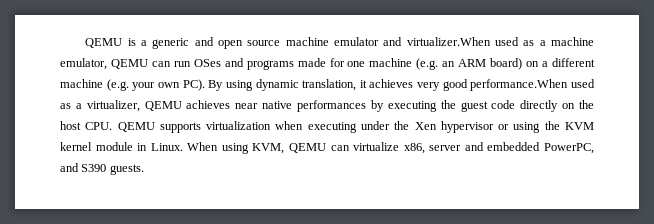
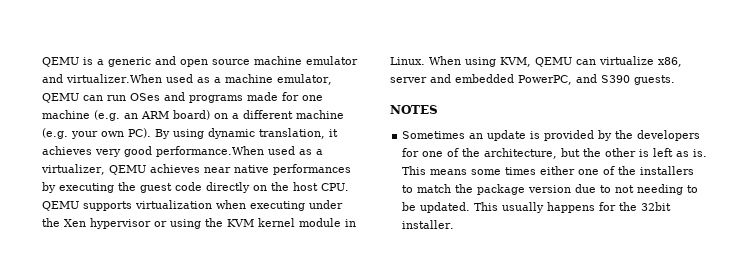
+ NOTES
+ Sometimes an update is provided by the developers for one of the architecture, but the other is left as is. This means some times either one of the installers to match the package version due to not needing to be updated. This usually happens for the 32bit installer.

